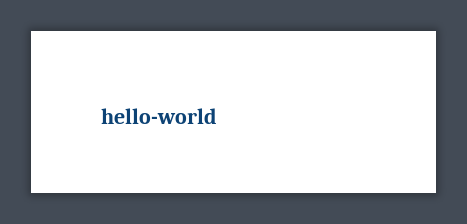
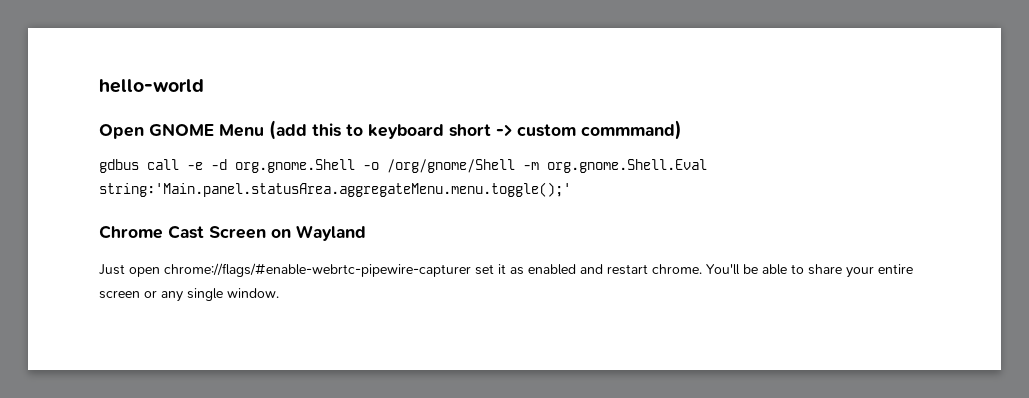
+ Open GNOME Menu (add this to keyboard short -> custom commmand)
+ gdbus call -e -d org.gnome.Shell -o /org/gnome/Shell -m org.gnome.Shell.Eval string:'Main.panel.statusArea.aggregateMenu.menu.toggle();'
+ Chrome Cast Screen on Wayland
+ Just open chrome://flags/#enable-webrtc-pipewire-capturer set it as enabled and restart chrome. You'll be able to share your entire screen or any single window.

